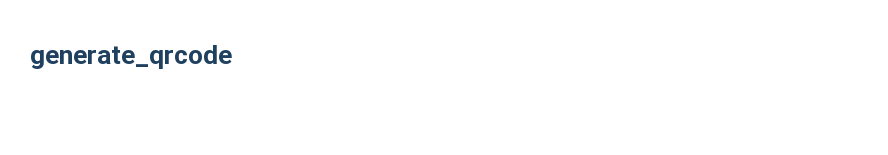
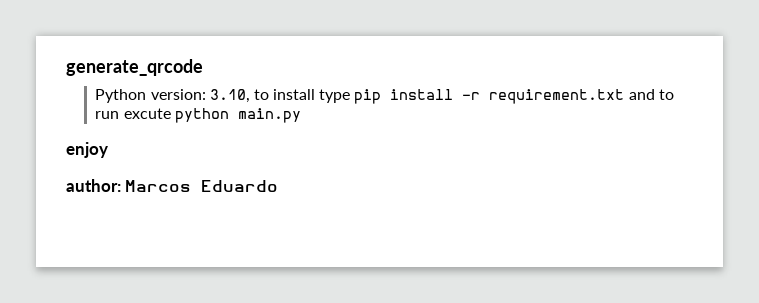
+ Python version: 3.10, to install type pip install -r requirement.txt and to run excute python main.py
+ enjoy
+ author: Marcos Eduardo

